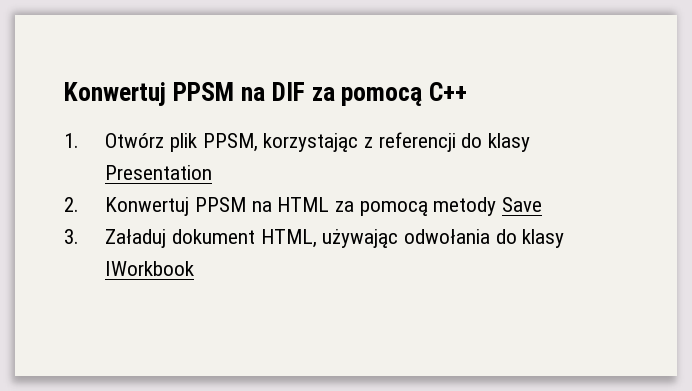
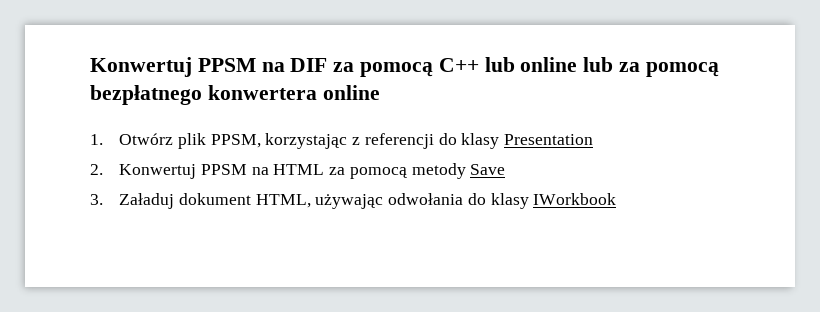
- Konwertuj PPSM na DIF za pomocą C++
+ Konwertuj PPSM na DIF za pomocą C++ lub online lub za pomocą bezpłatnego konwertera online

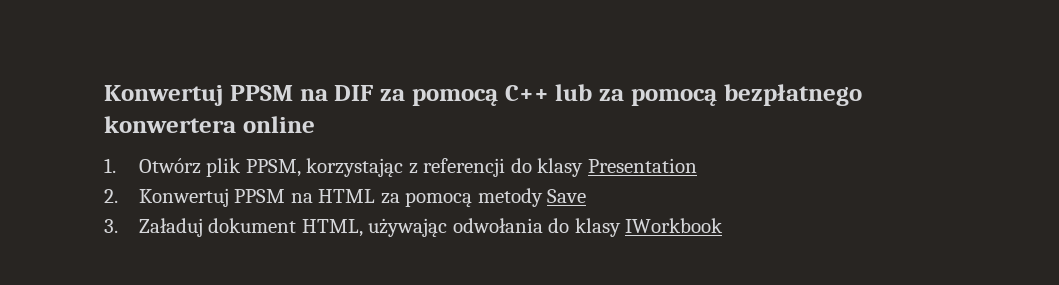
- Konwertuj PPSM na DIF za pomocą C++ lub online lub za pomocą bezpłatnego konwertera online
+ Konwertuj PPSM na DIF za pomocą C++ lub za pomocą bezpłatnego konwertera online

